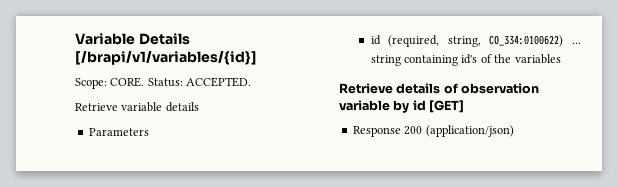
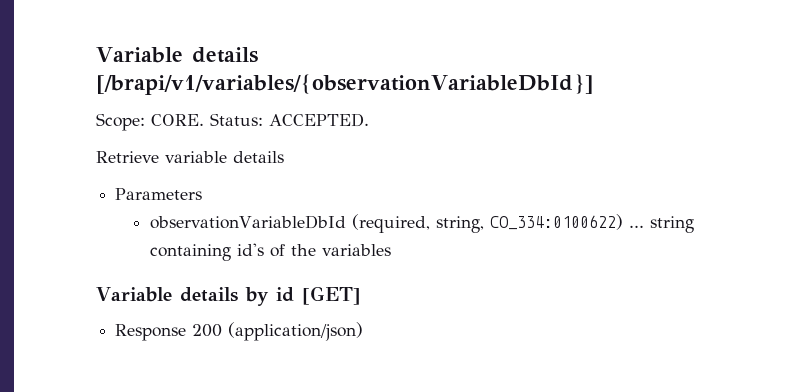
- Variable Details [/brapi/v1/variables/{id}]
+ Variable details [/brapi/v1/variables/{observationVariableDbId}]
- id (required, string, CO_334:0100622) ... string containing id's of the variables
+ observationVariableDbId (required, string, CO_334:0100622) ... string containing id's of the variables
- Retrieve details of observation variable by id [GET]
+ Variable details by id [GET]

